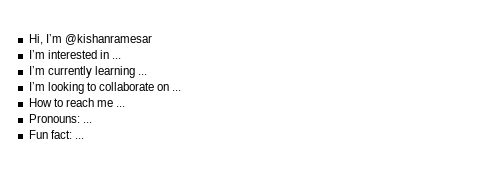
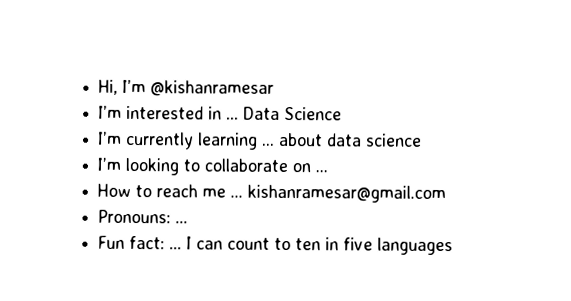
+ Data Science
- I’m currently learning ...
+ I’m currently learning ... about data science
- How to reach me ...
+ How to reach me ... kishanramesar@gmail.com
+ I can count to ten in five languages

